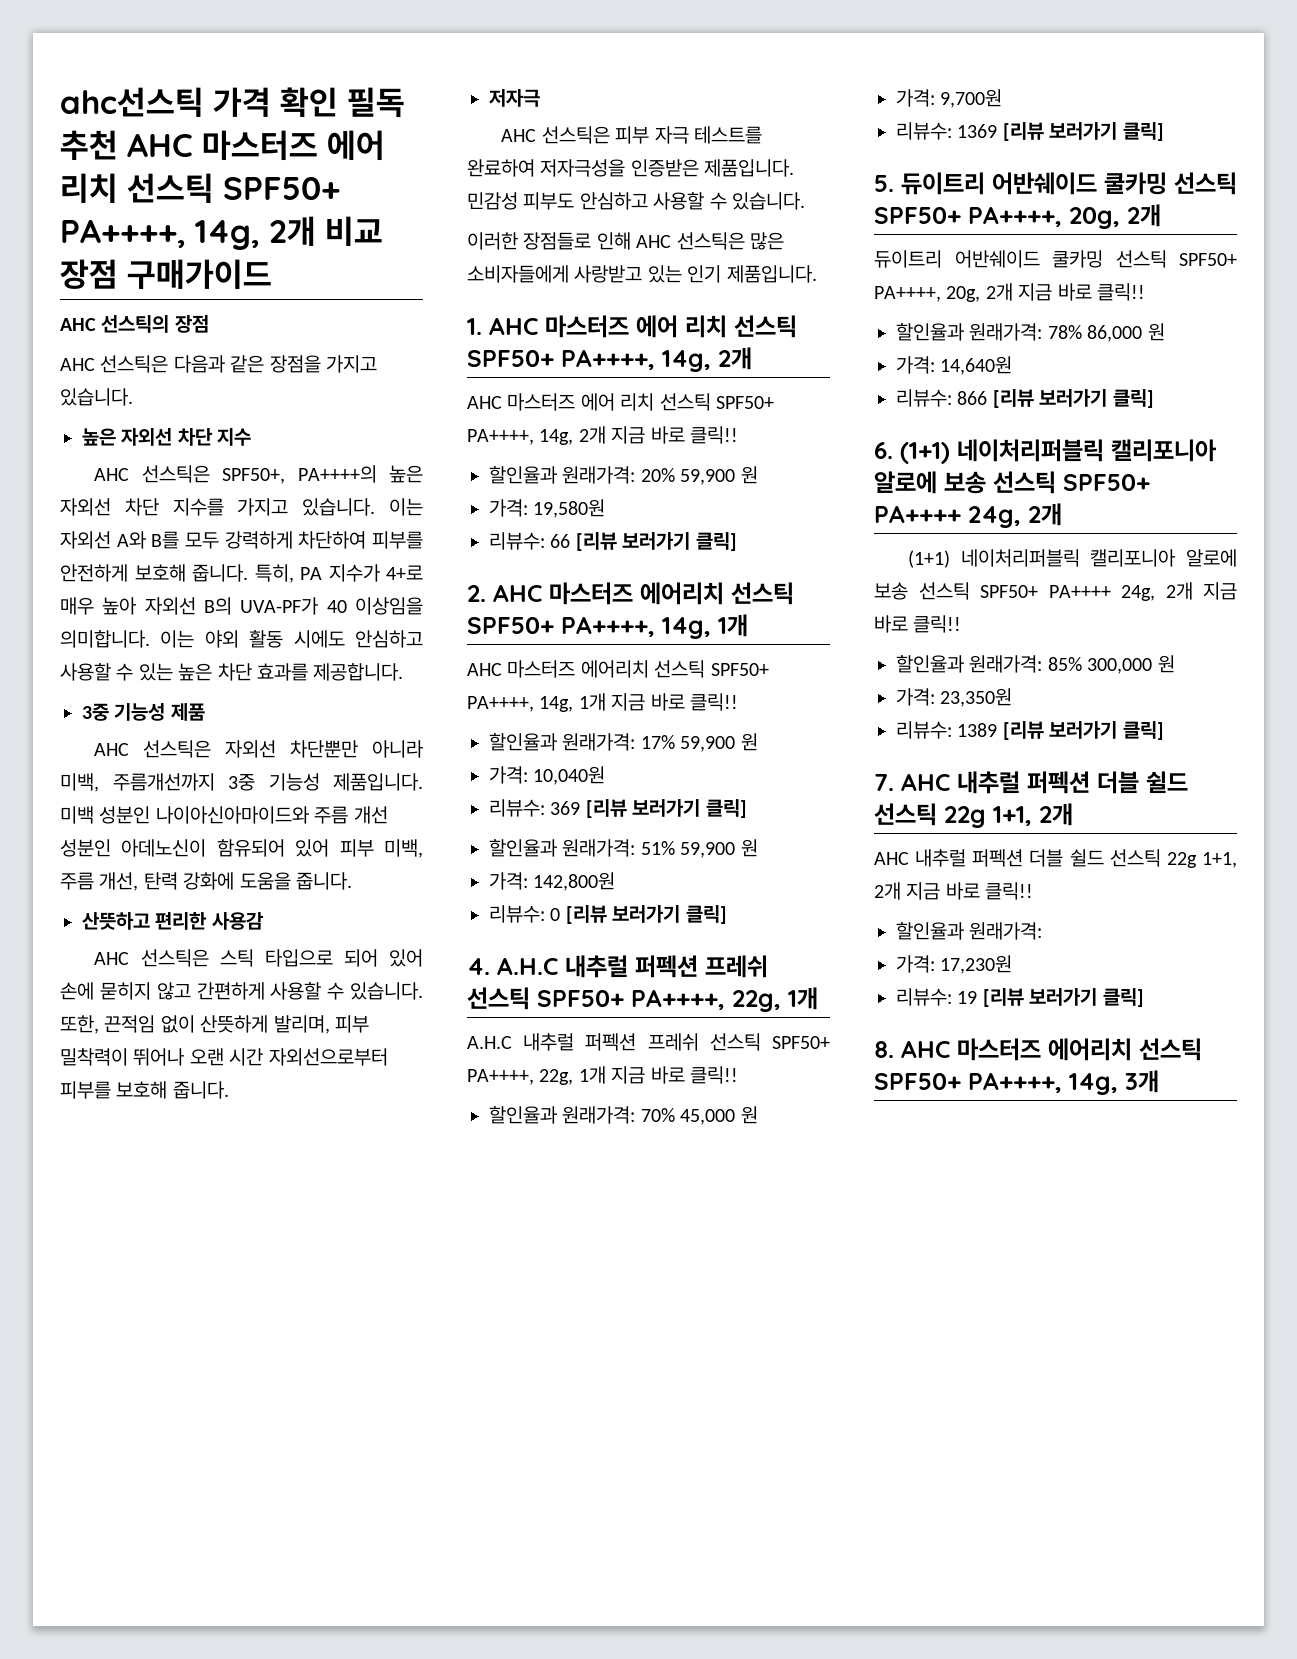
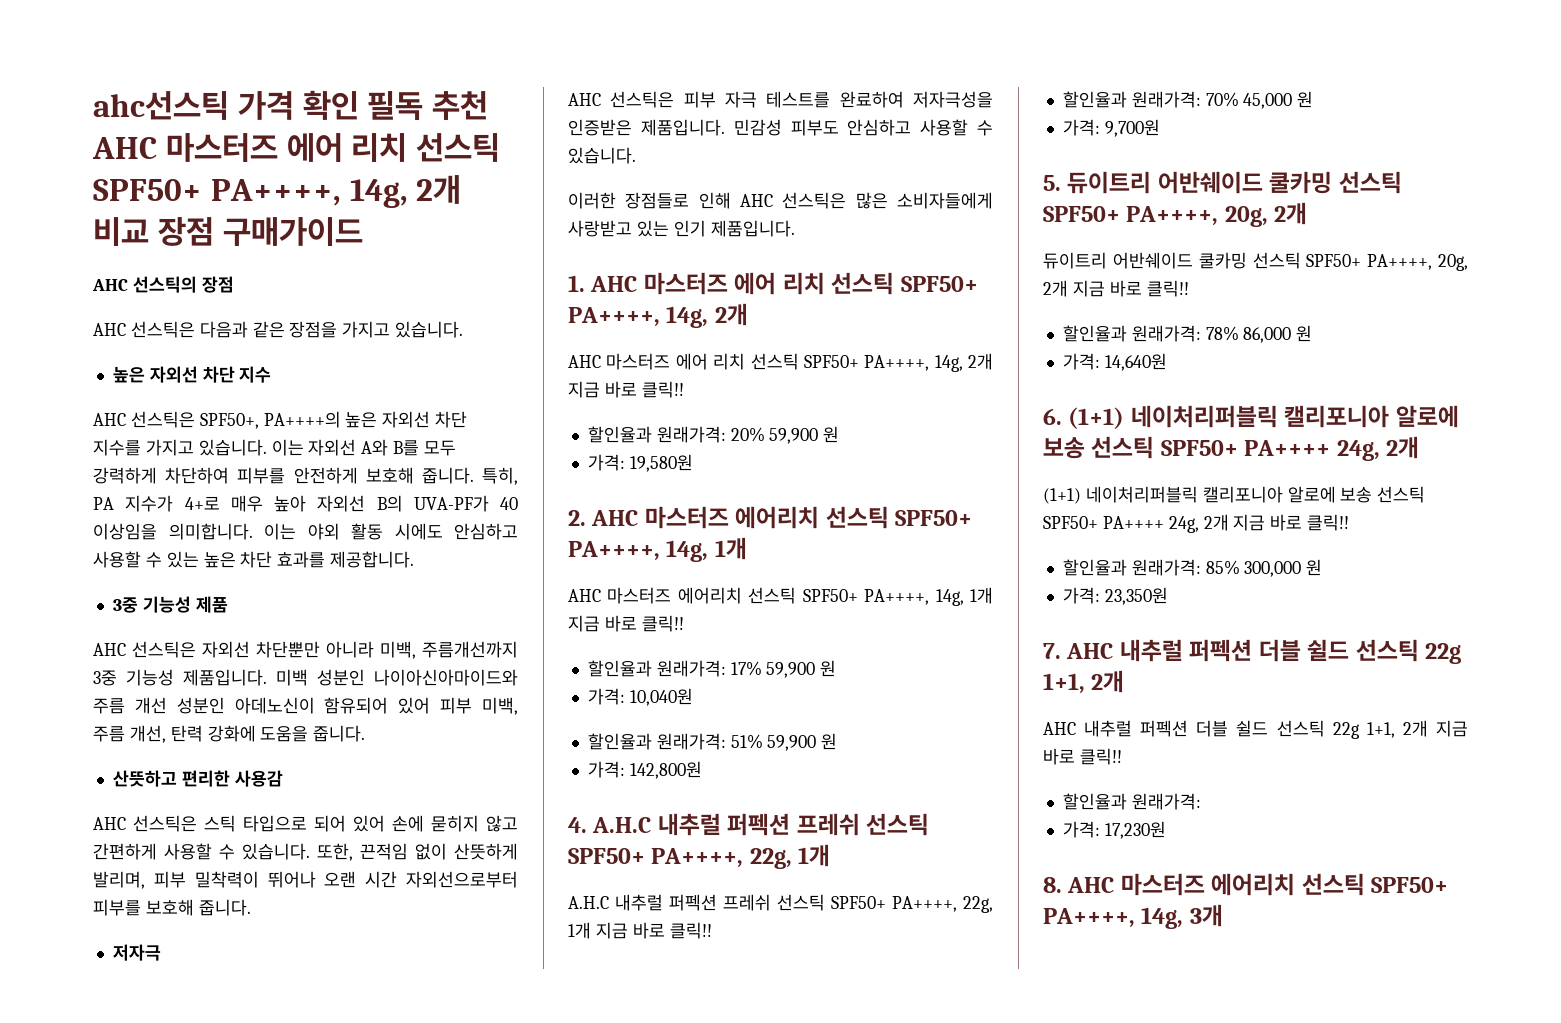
- 리뷰수: 66 [리뷰 보러가기 클릭]
- 리뷰수: 369 [리뷰 보러가기 클릭]
- 리뷰수: 0 [리뷰 보러가기 클릭]
- 리뷰수: 1369 [리뷰 보러가기 클릭]
- 리뷰수: 866 [리뷰 보러가기 클릭]
- 리뷰수: 1389 [리뷰 보러가기 클릭]
- 리뷰수: 19 [리뷰 보러가기 클릭]

